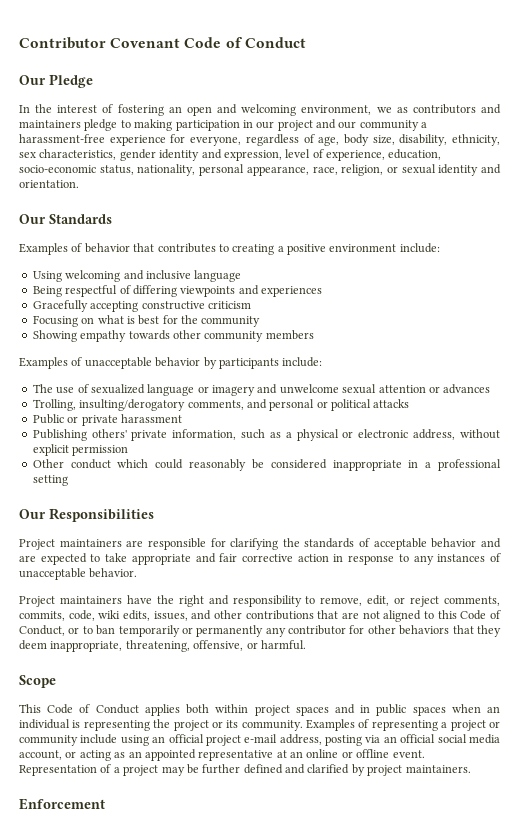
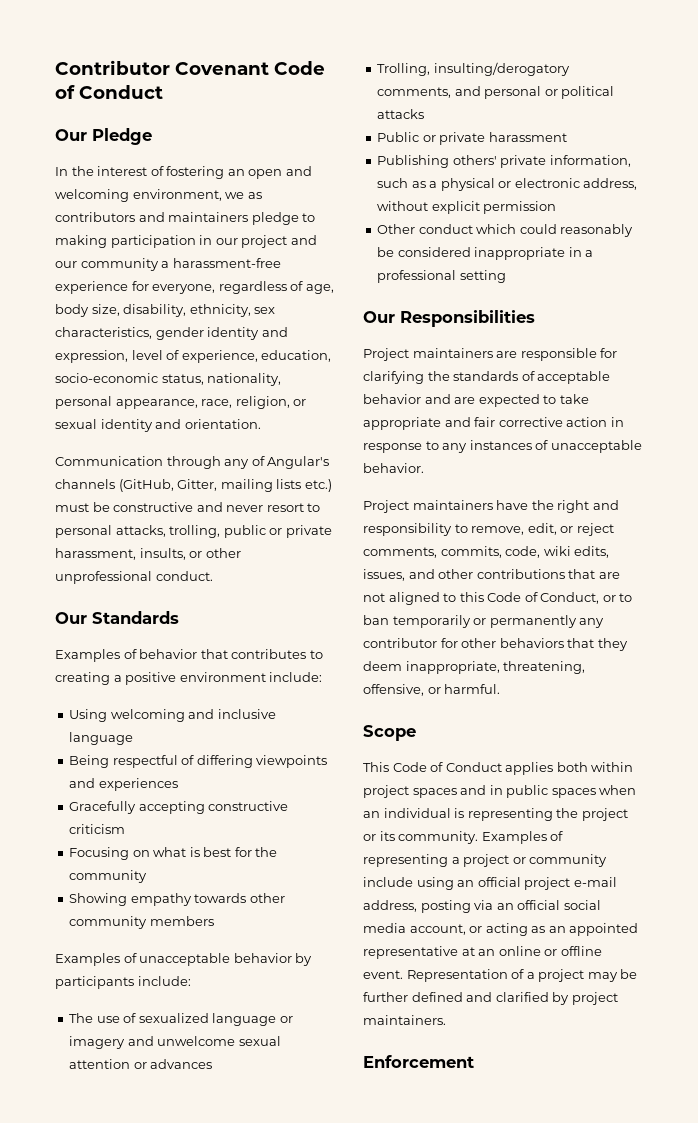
+ Communication through any of Angular's channels (GitHub, Gitter, mailing lists etc.) must be constructive and never resort to personal attacks, trolling, public or private harassment, insults, or other unprofessional conduct.

